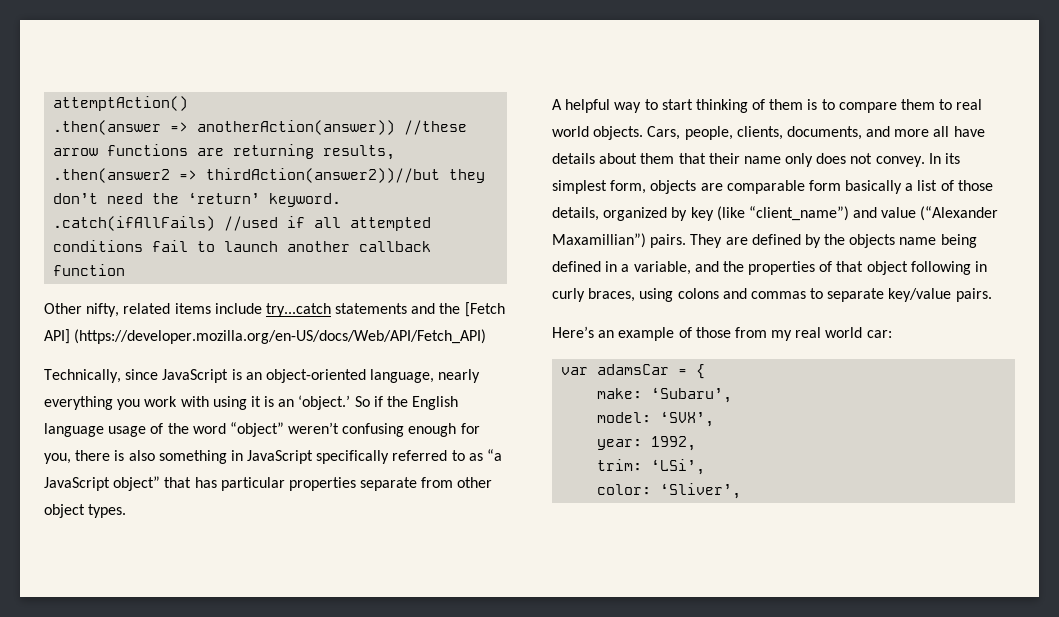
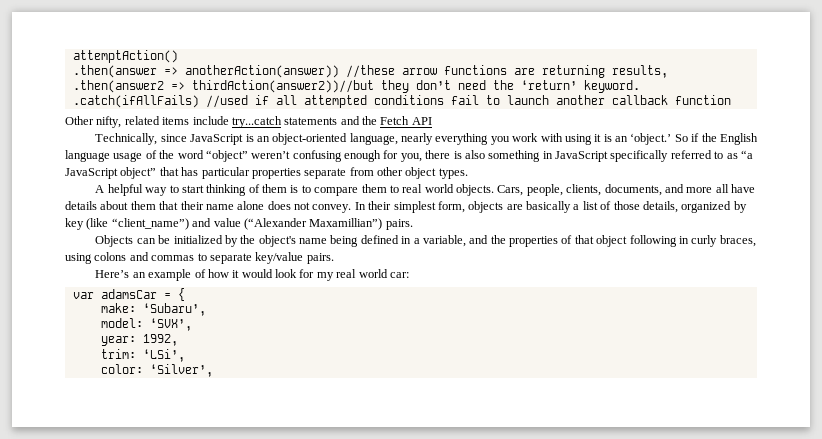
- Other nifty, related items include try...catch statements and the [Fetch API] (https://developer.mozilla.org/en-US/docs/Web/API/Fetch_API)
+ Other nifty, related items include try...catch statements and the Fetch API
- Cars, people, clients, documents, and more all have details about them that their name only does not convey.
+ Cars, people, clients, documents, and more all have details about them that their name alone does not convey.
- In its simplest form, objects are comparable form basically a list of those details, organized by key (like “client_name”) and value (“Alexander Maxamillian”) pairs. They are defined by the objects name being defined in a variable, and the properties of that object following in curly braces, using colons and commas to separate key/value pairs.
+ In their simplest form, objects are basically a list of those details, organized by key (like “client_name”) and value (“Alexander Maxamillian”) pairs.
+ Objects can be initialized by the object's name being defined in a variable, and the properties of that object following in curly braces, using colons and commas to separate key/value pairs.
- Here’s an example of those from my real world car:
+ Here’s an example of how it would look for my real world car:
- color: ‘Sliver’,
+ color: ‘Silver’,

